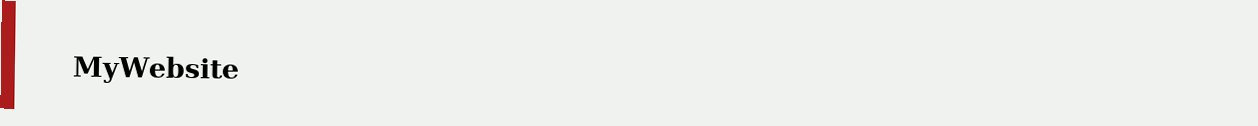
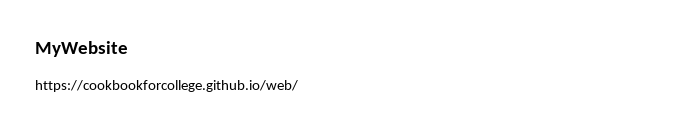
+ https://cookbookforcollege.github.io/web/

